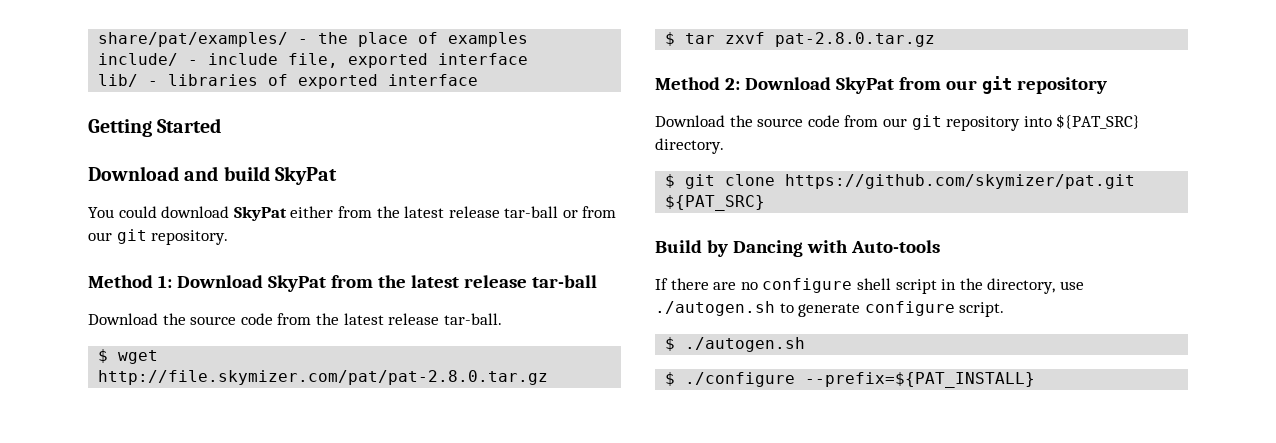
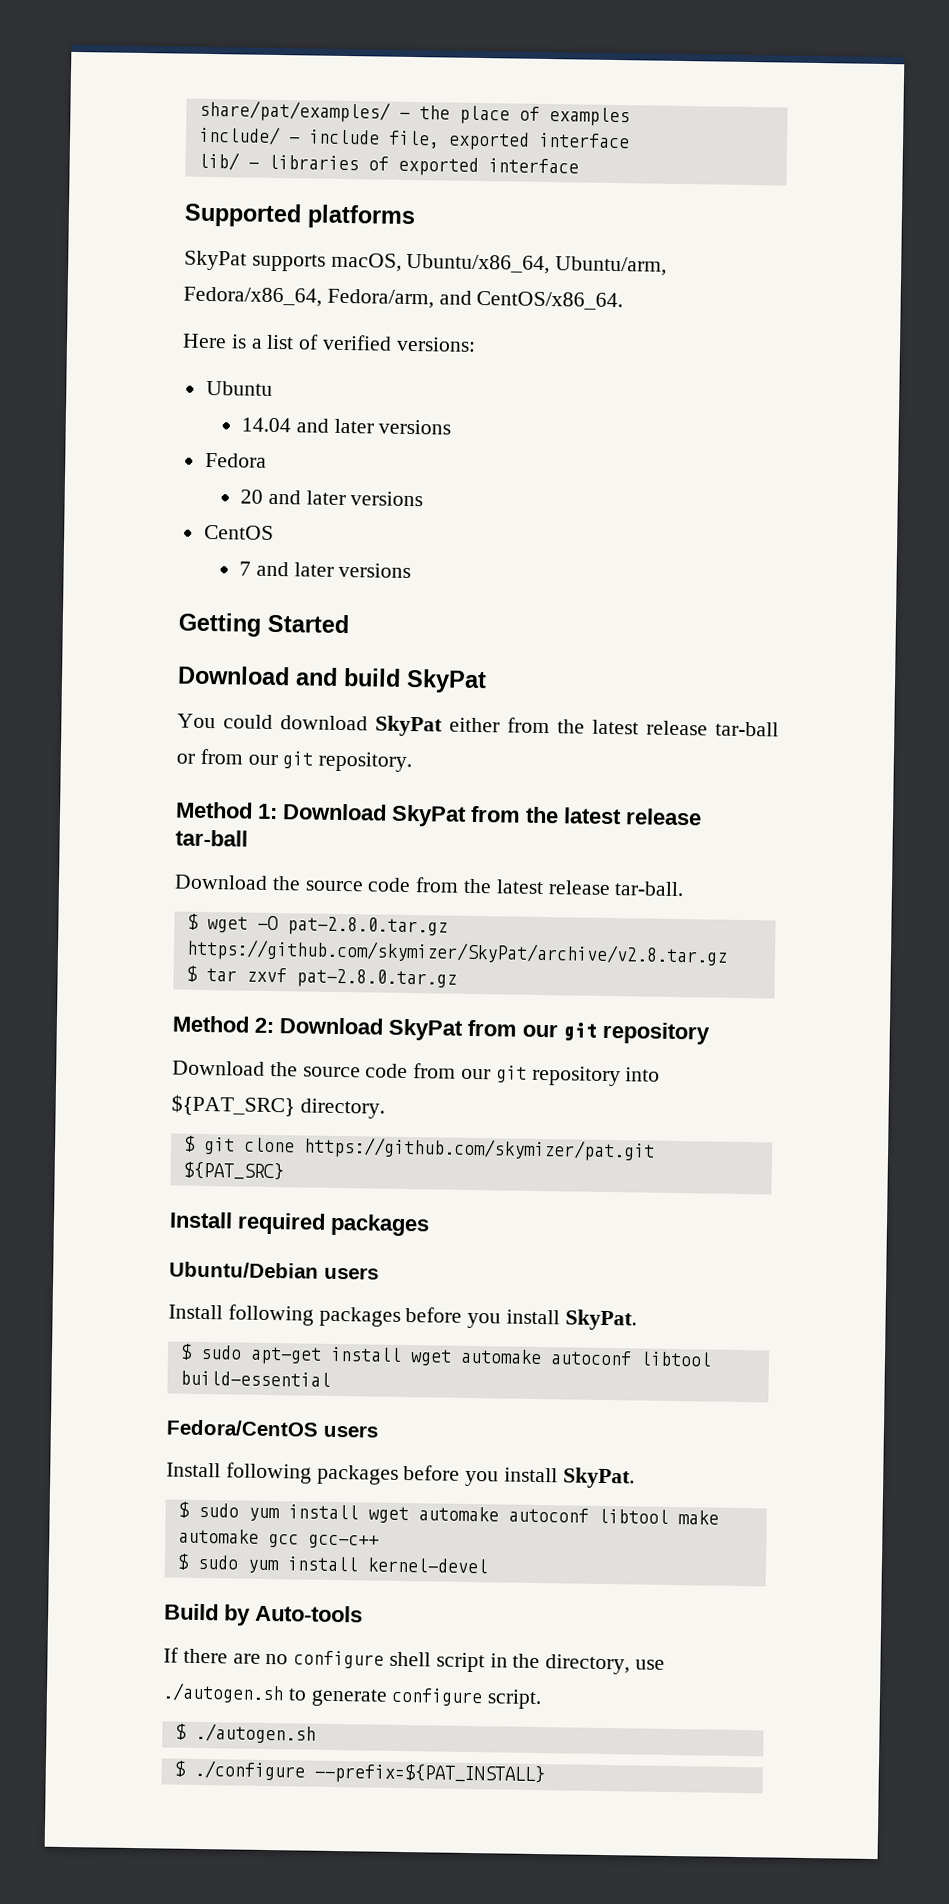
+ Supported platforms
+ SkyPat supports macOS, Ubuntu/x86_64, Ubuntu/arm, Fedora/x86_64, Fedora/arm, and CentOS/x86_64.
+ Here is a list of verified versions:
+ Ubuntu
+ 14.04 and later versions
+ Fedora
+ 20 and later versions
+ CentOS
+ 7 and later versions
- $ wget http://file.skymizer.com/pat/pat-2.8.0.tar.gz
+ $ wget -O pat-2.8.0.tar.gz https://github.com/skymizer/SkyPat/archive/v2.8.tar.gz
+ Install required packages
+ Ubuntu/Debian users
+ Install following packages before you install SkyPat.
+ $ sudo apt-get install wget automake autoconf libtool build-essential
+ Fedora/CentOS users
+ Install following packages before you install SkyPat.
+ $ sudo yum install wget automake autoconf libtool make automake gcc gcc-c++
+ $ sudo yum install kernel-devel
- Build by Dancing with Auto-tools
+ Build by Auto-tools

